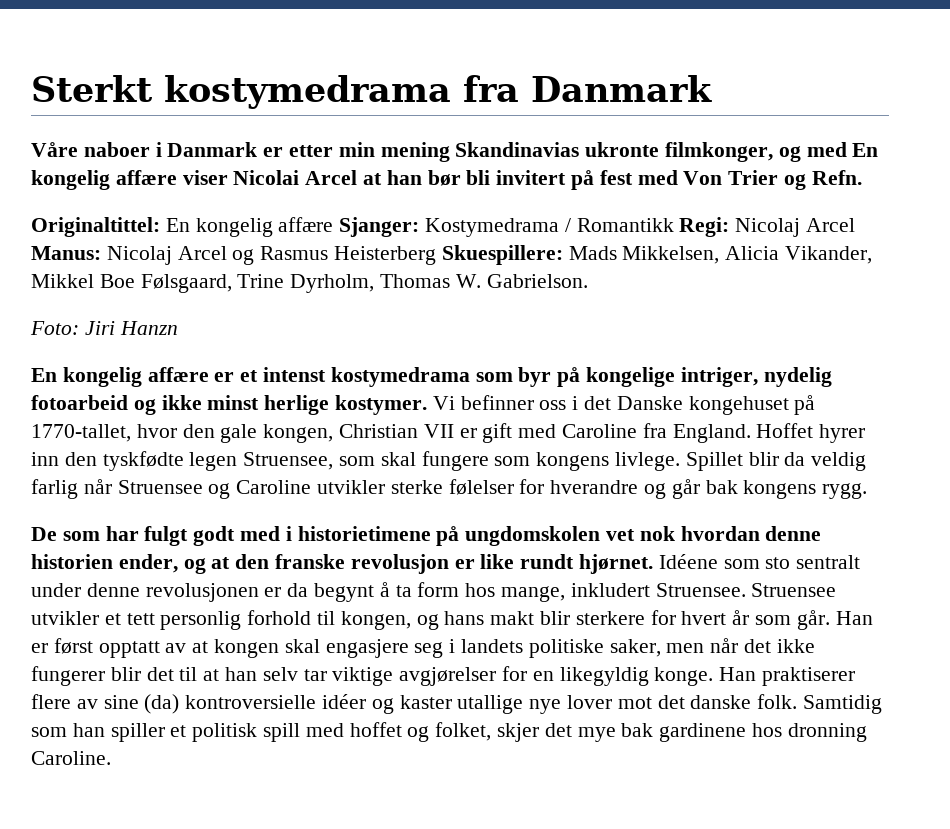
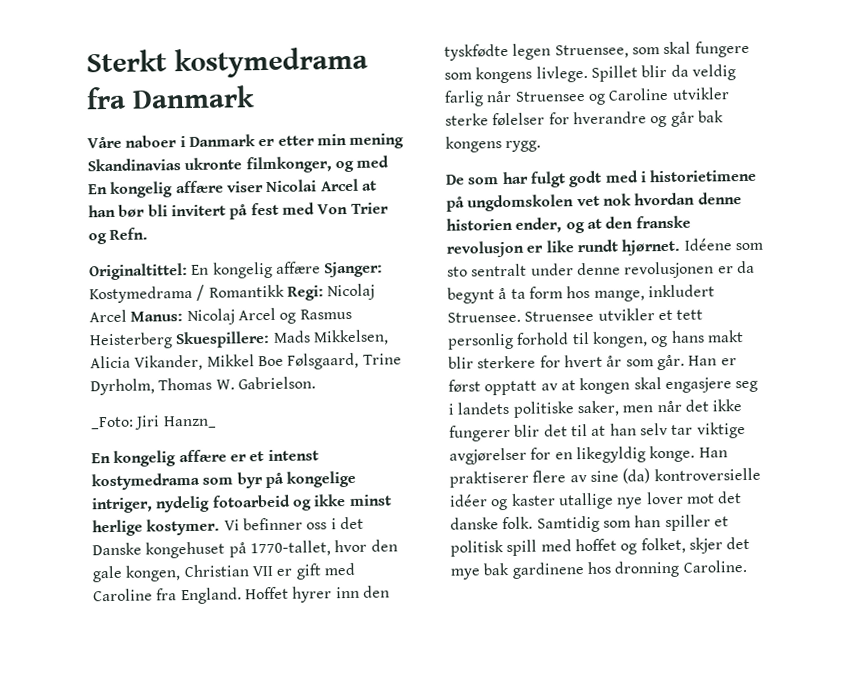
- Foto: Jiri Hanzn
+ _Foto: Jiri Hanzn_

